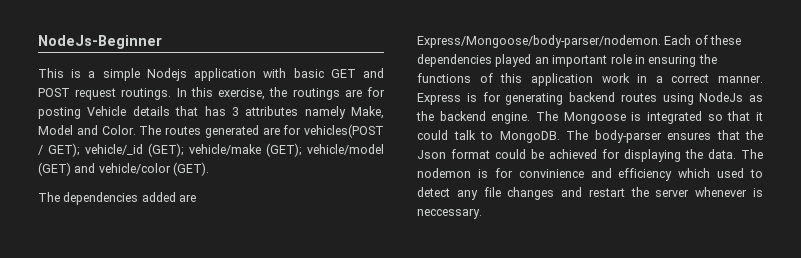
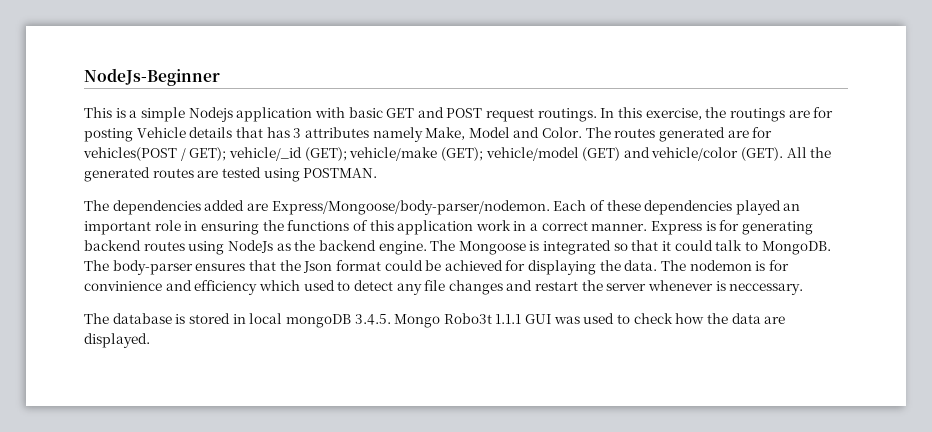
+ All the generated routes are tested using POSTMAN.
+ The database is stored in local mongoDB 3.4.5. Mongo Robo3t 1.1.1 GUI was used to check how the data are displayed.

